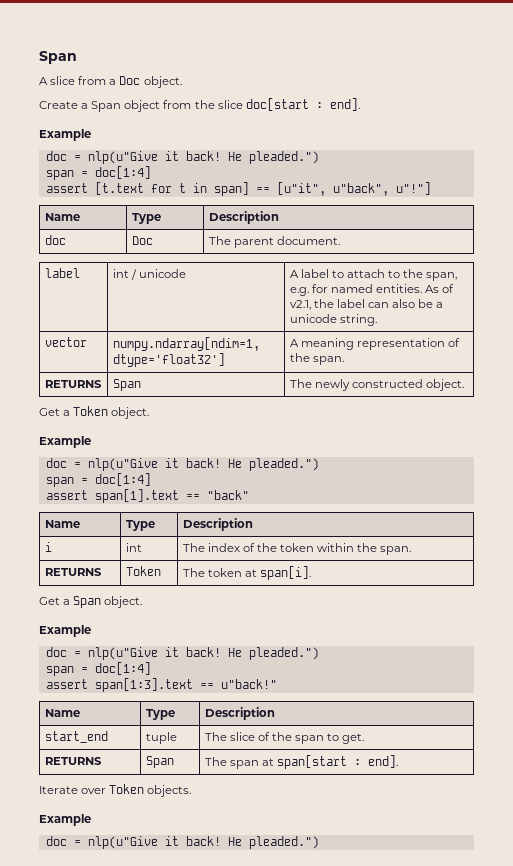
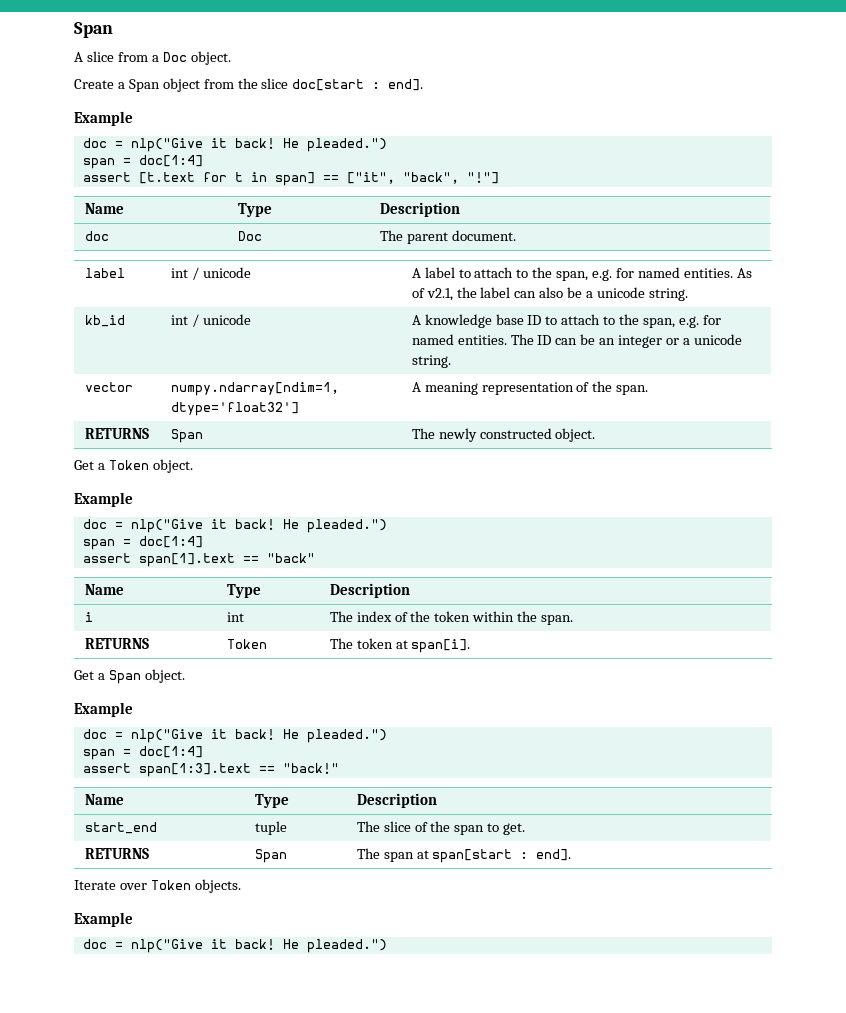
  Create a Span object from the slice doc[start : end].
  Example
- doc = nlp(u"Give it back!
+ doc = nlp("Give it back!
- assert [t.text for t in span] == [u"it", u"back", u"!"]
+ assert [t.text for t in span] == ["it", "back", "!"]
+ kb_id | int / unicode | A knowledge base ID to attach to the span, e.g. for named entities. The ID can be an integer or a unicode string.
  Get a Token object.
  Example
- doc = nlp(u"Give it back!
+ doc = nlp("Give it back!
  Get a Span object.
  Example
- doc = nlp(u"Give it back!
+ doc = nlp("Give it back!
- assert span[1:3].text == u"back!"
+ assert span[1:3].text == "back!"
  Iterate over Token objects.
  Example
- doc = nlp(u"Give it back!
+ doc = nlp("Give it back!

